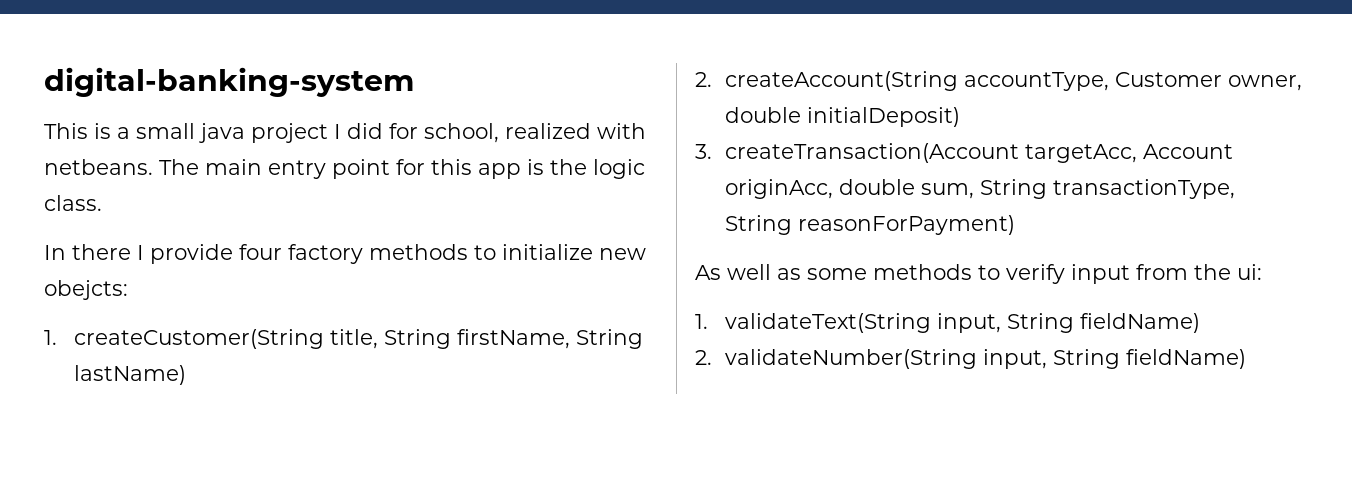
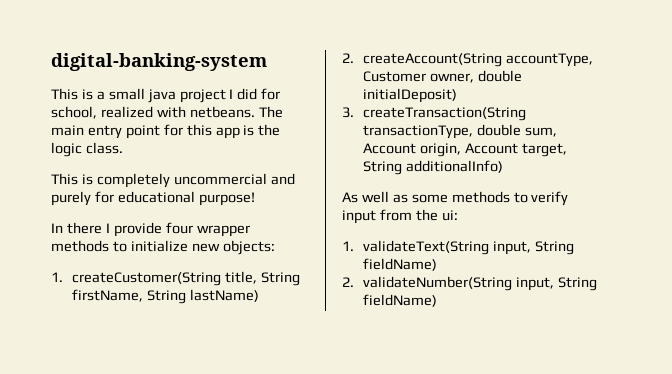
+ This is completely uncommercial and purely for educational purpose!
- In there I provide four factory methods to initialize new obejcts:
+ In there I provide four wrapper methods to initialize new objects:
- 3. createTransaction(Account targetAcc, Account originAcc, double sum, String transactionType, String reasonForPayment)
+ 3. createTransaction(String transactionType, double sum, Account origin, Account target, String additionalInfo)

